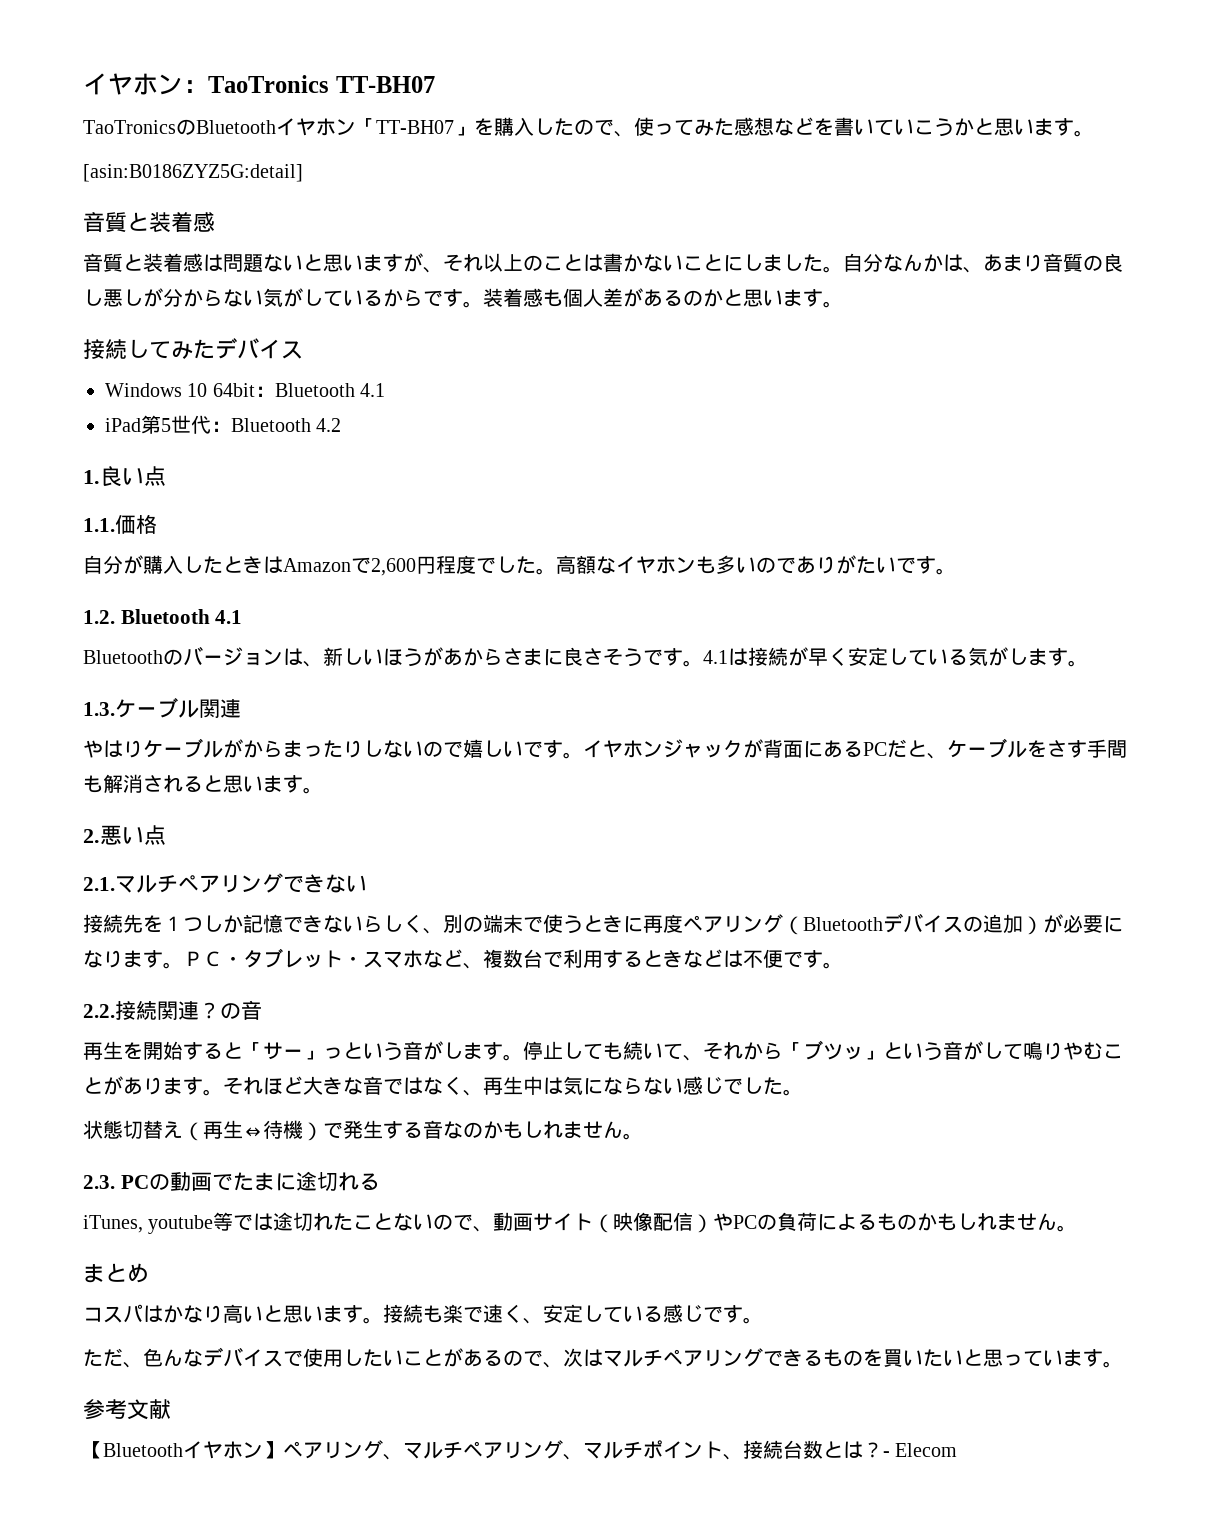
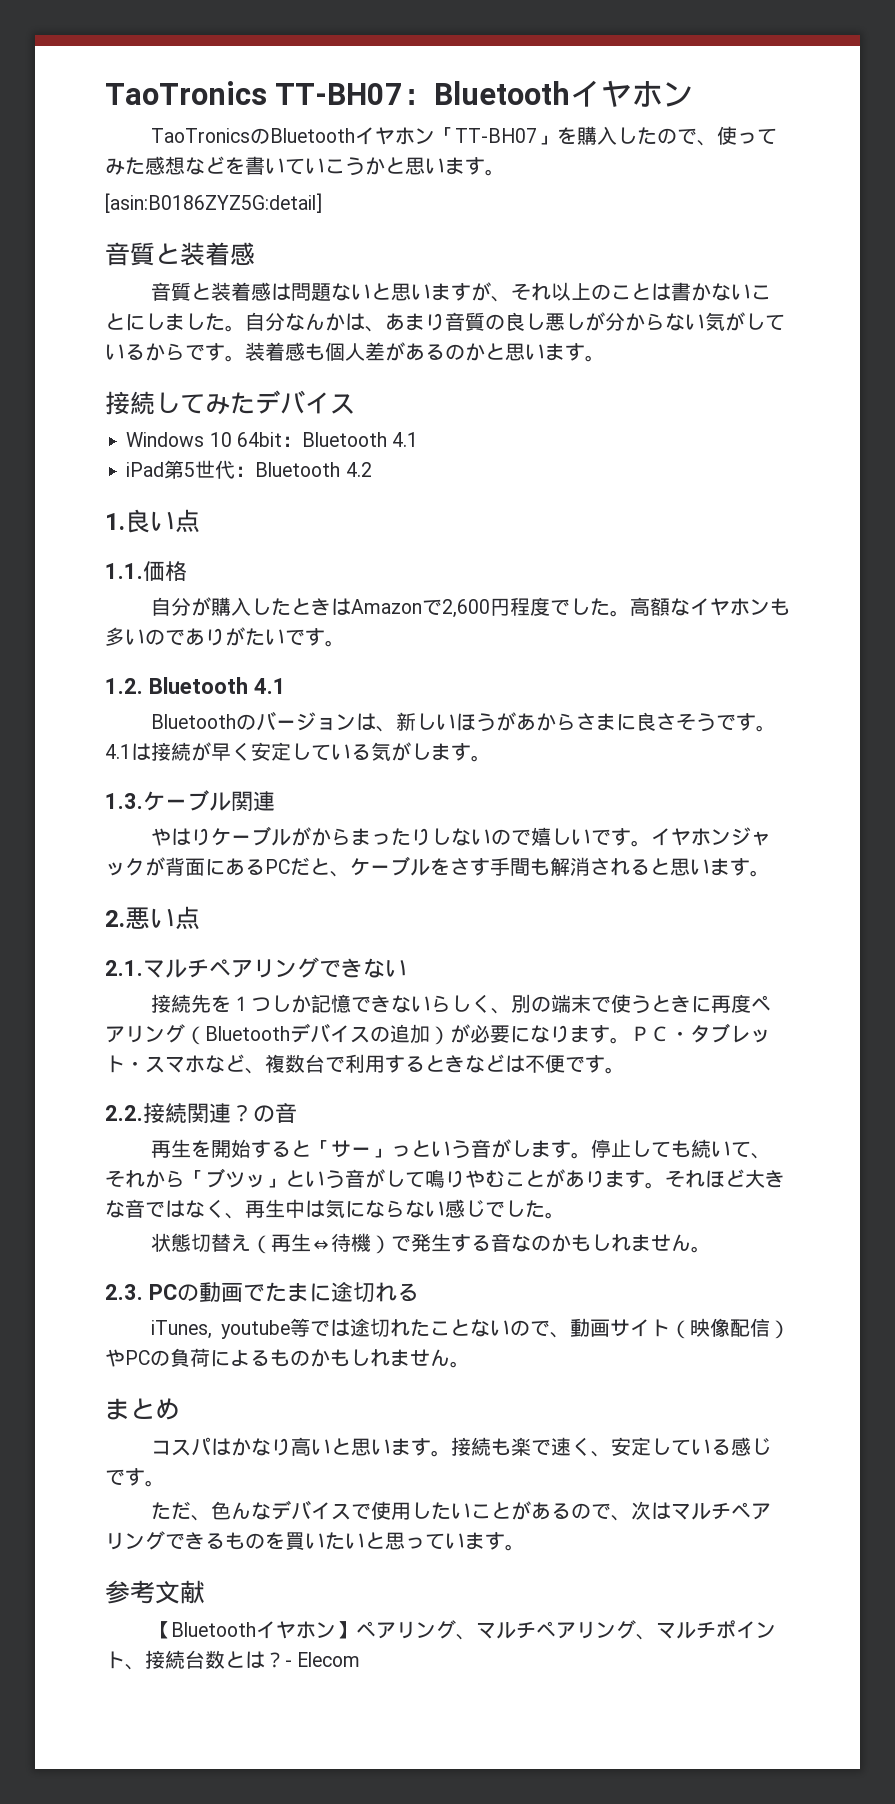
- イヤホン：TaoTronics TT-BH07
+ TaoTronics TT-BH07：Bluetoothイヤホン

